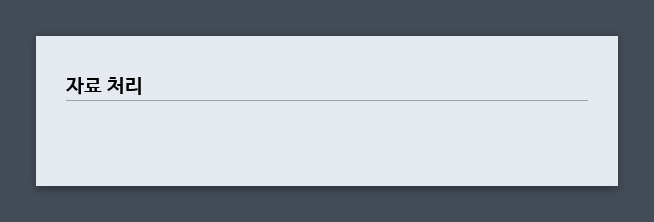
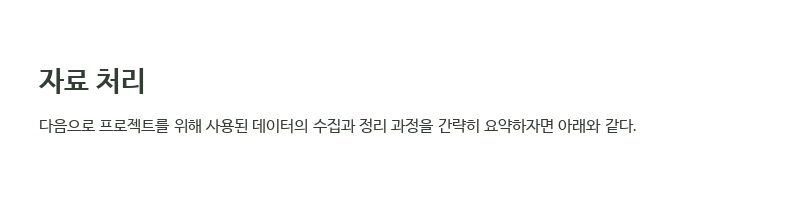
+ 다음으로 프로젝트를 위해 사용된 데이터의 수집과 정리 과정을 간략히 요약하자면 아래와 같다.

